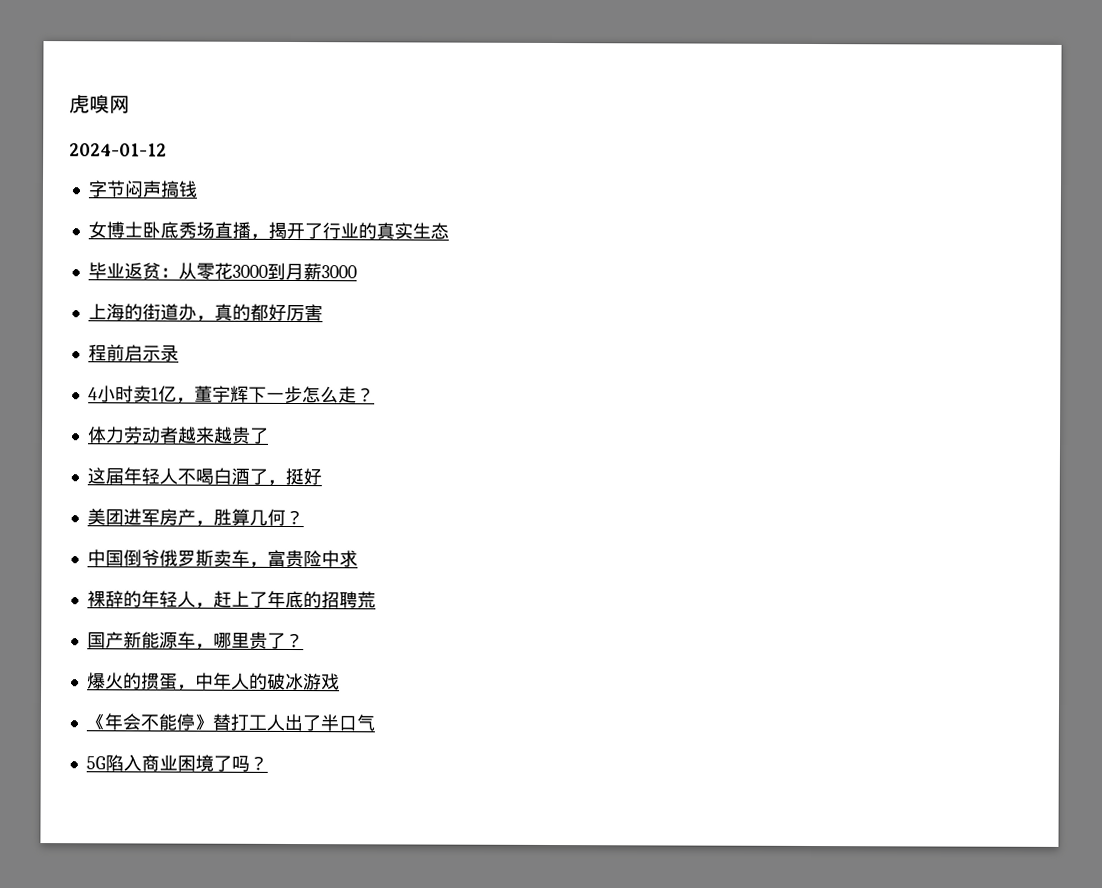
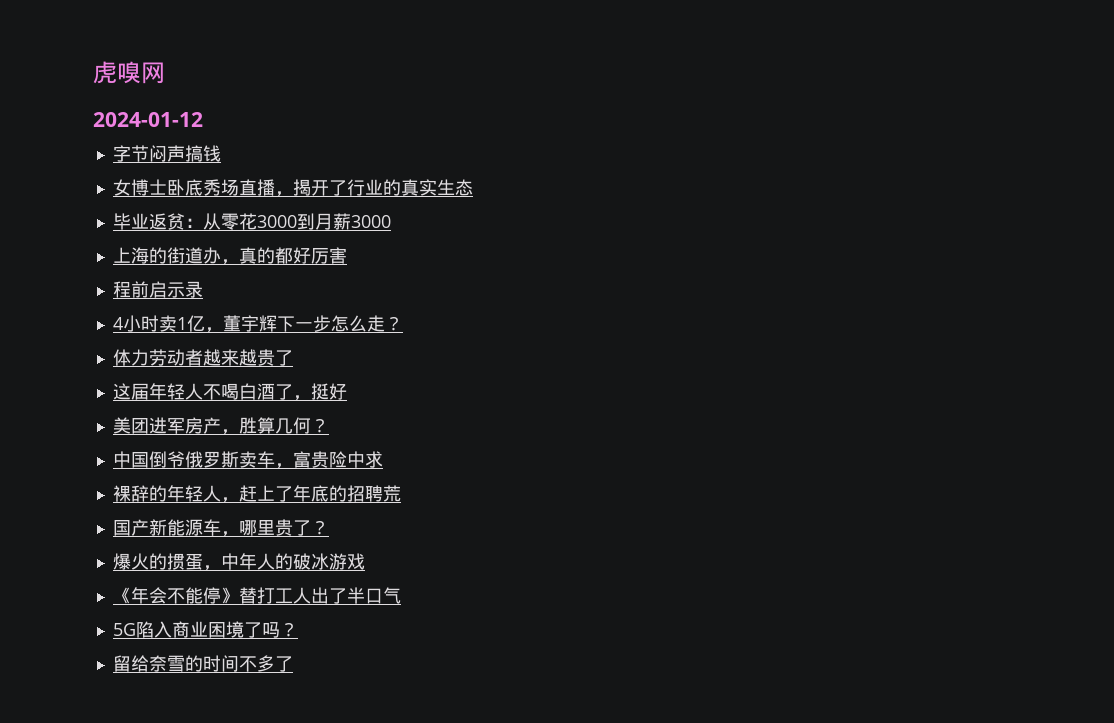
+ 留给奈雪的时间不多了

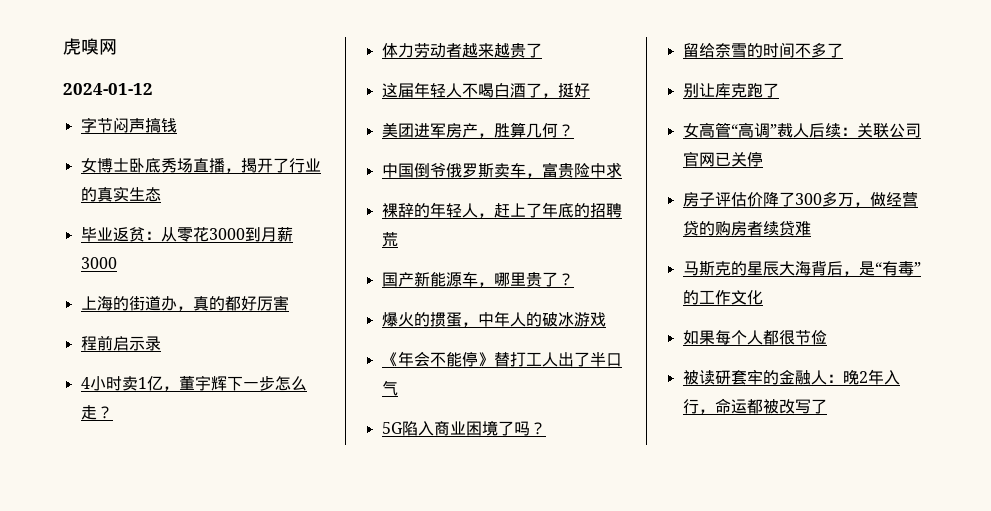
+ 别让库克跑了
+ 女高管“高调”裁人后续：关联公司官网已关停
+ 房子评估价降了300多万，做经营贷的购房者续贷难
+ 马斯克的星辰大海背后，是“有毒”的工作文化
+ 如果每个人都很节俭
+ 被读研套牢的金融人：晚2年入行，命运都被改写了

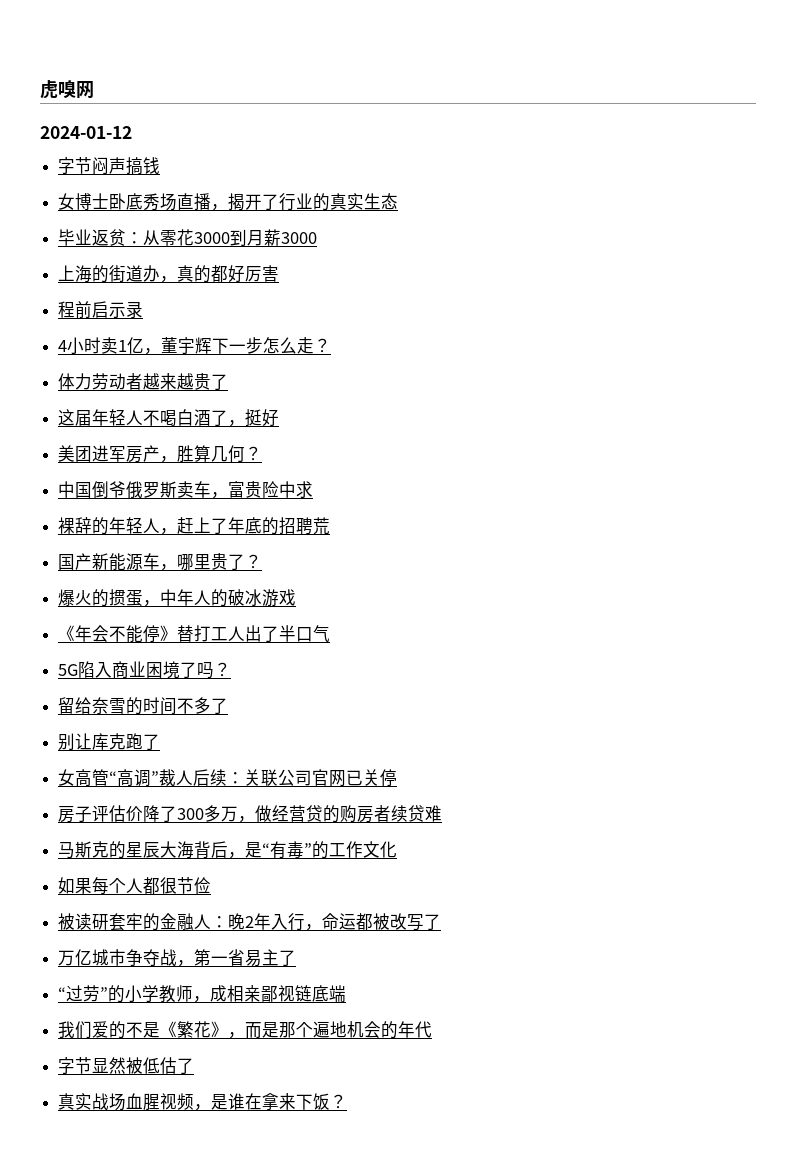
+ 万亿城市争夺战，第一省易主了
+ “过劳”的小学教师，成相亲鄙视链底端
+ 我们爱的不是《繁花》，而是那个遍地机会的年代
+ 字节显然被低估了
+ 真实战场血腥视频，是谁在拿来下饭？

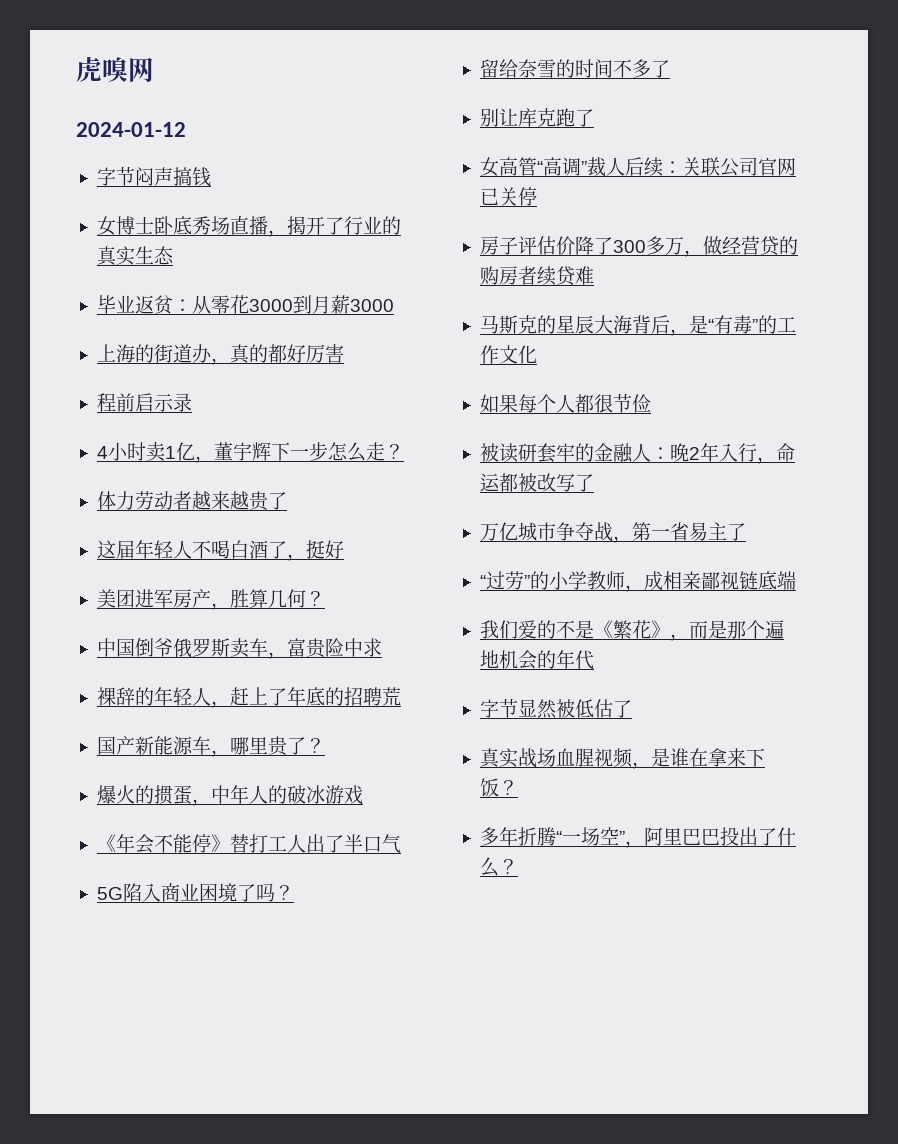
+ 多年折腾“一场空”，阿里巴巴投出了什么？

